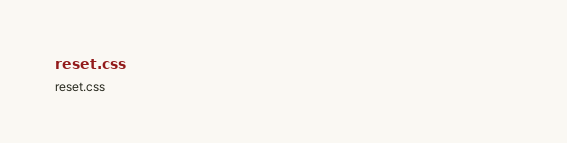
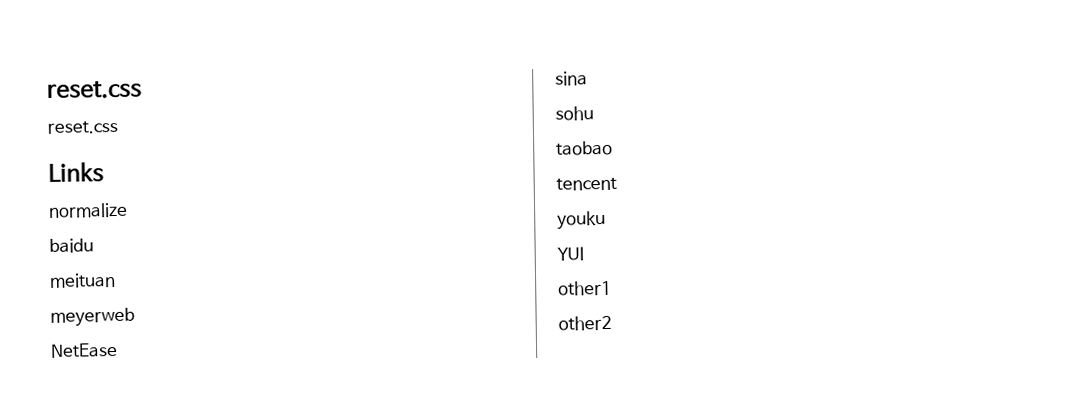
+ Links
+ normalize
+ baidu
+ meituan
+ meyerweb
+ NetEase
+ sina
+ sohu
+ taobao
+ tencent
+ youku
+ YUI
+ other1
+ other2

